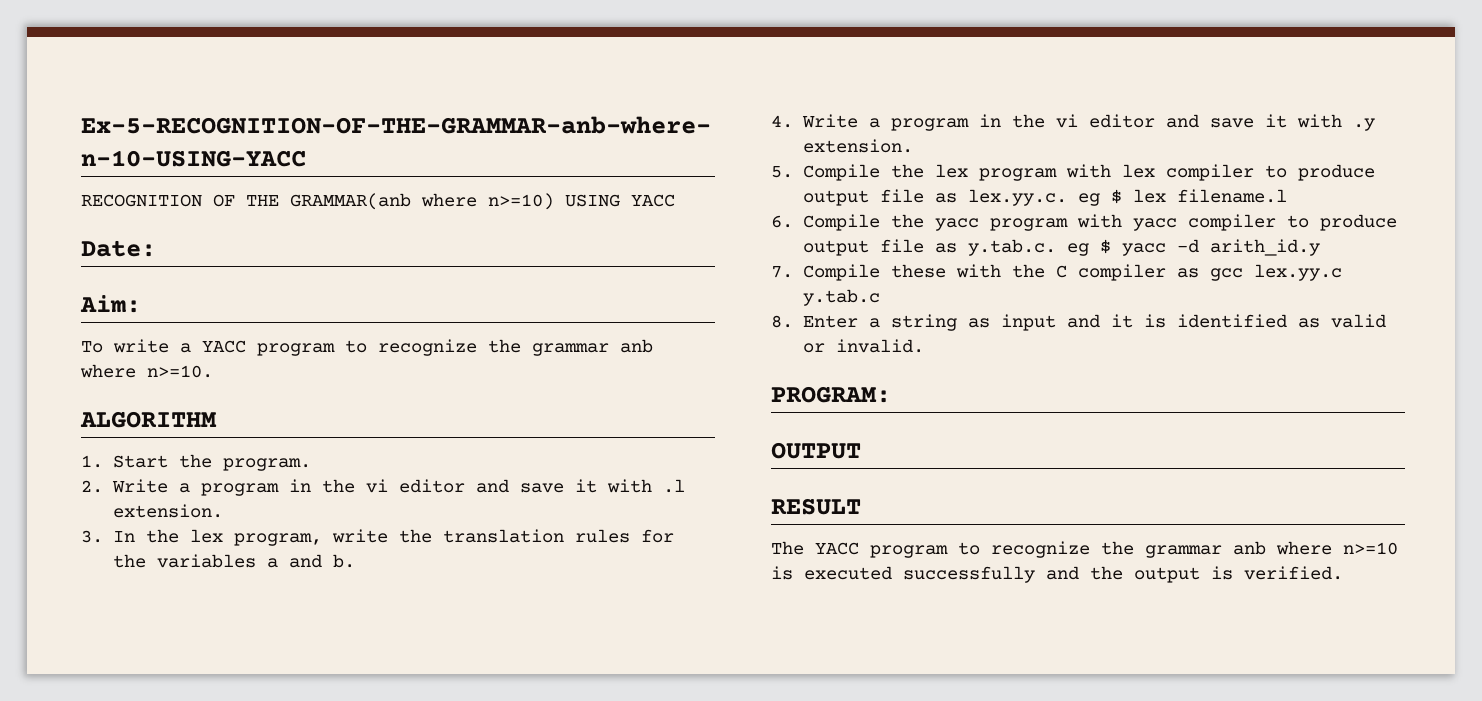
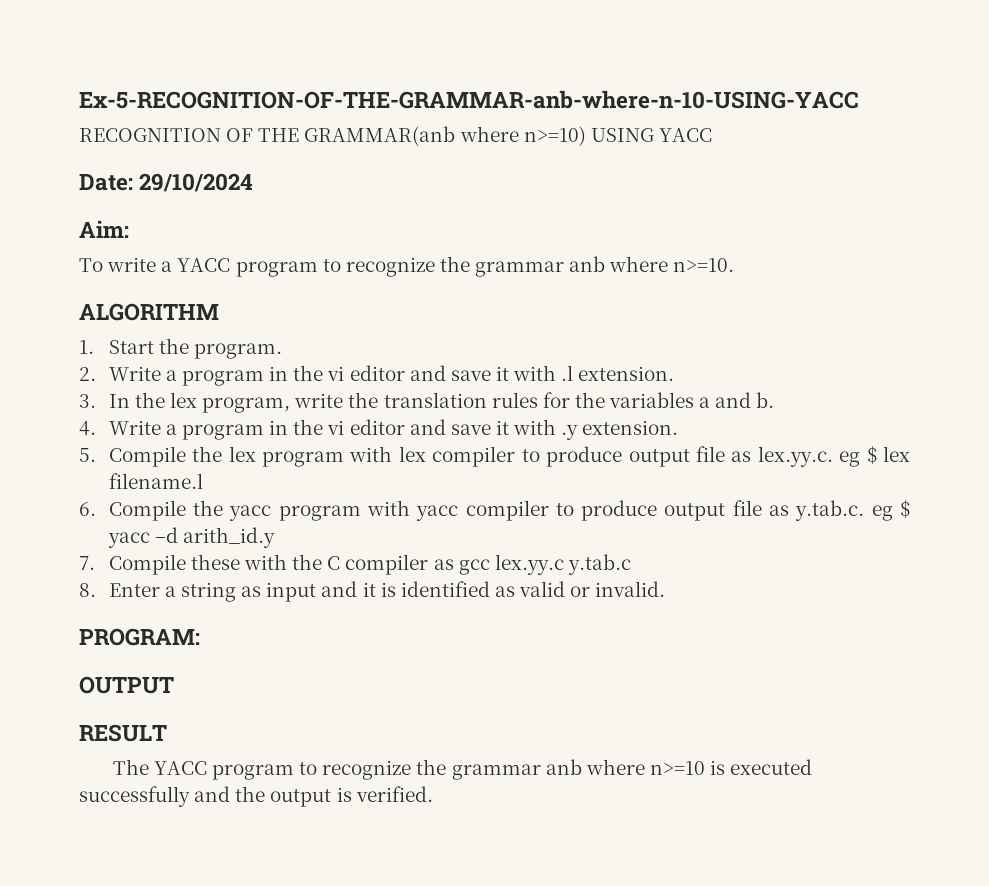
- Date:
+ Date: 29/10/2024

